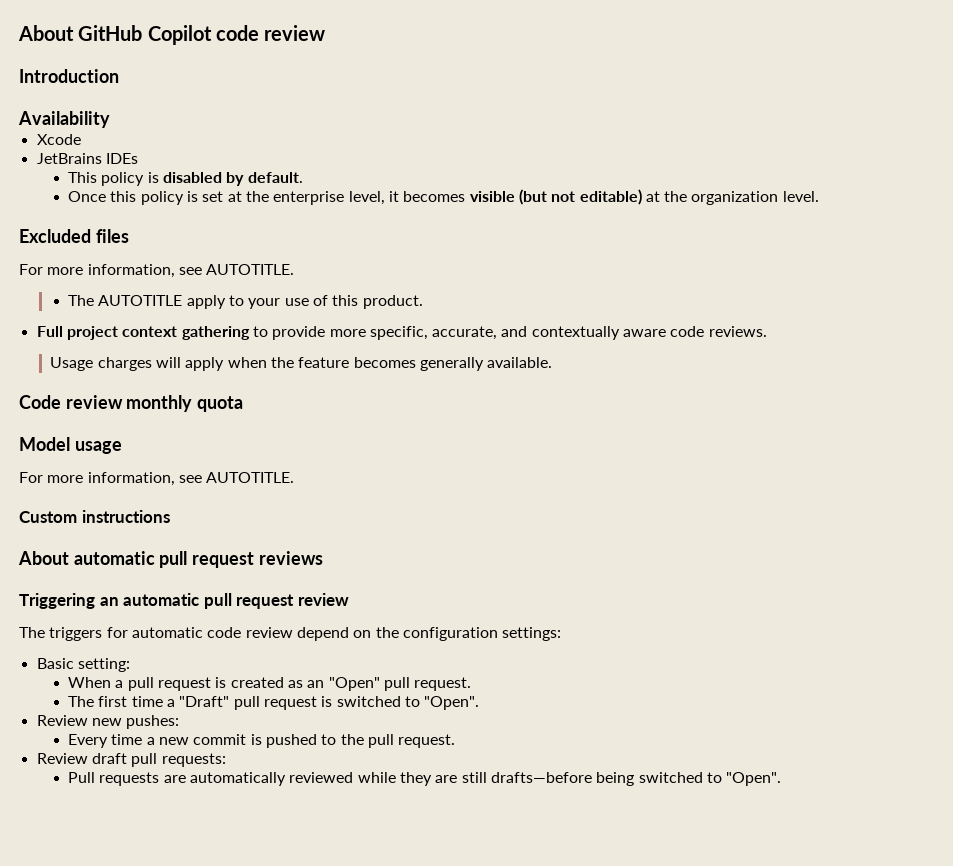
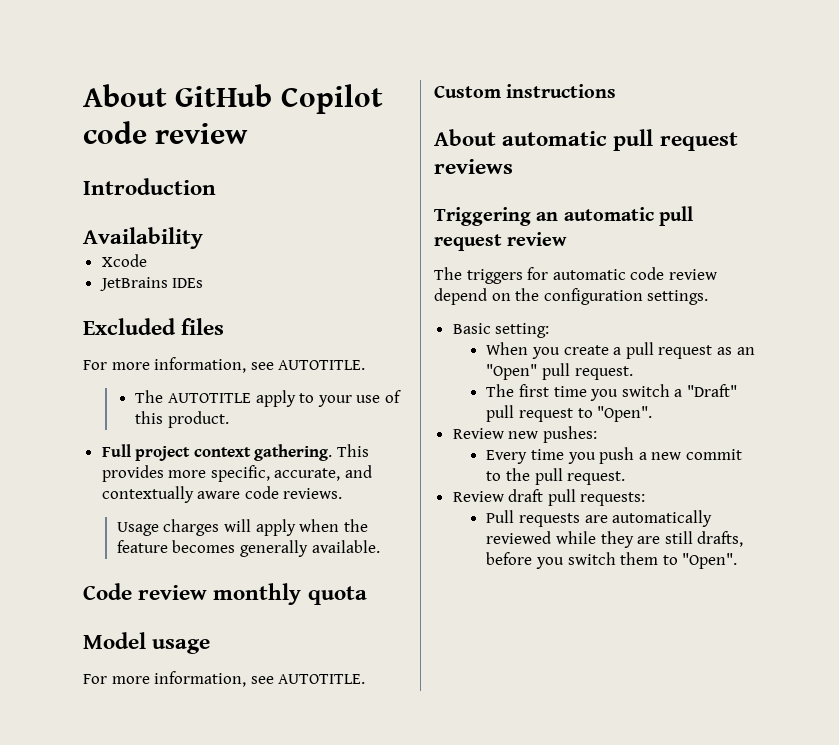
- This policy is disabled by default.
- Once this policy is set at the enterprise level, it becomes visible (but not editable) at the organization level.
- Full project context gathering to provide more specific, accurate, and contextually aware code reviews.
+ Full project context gathering. This provides more specific, accurate, and contextually aware code reviews.
- The triggers for automatic code review depend on the configuration settings:
+ The triggers for automatic code review depend on the configuration settings.
- When a pull request is created as an "Open" pull request.
+ When you create a pull request as an "Open" pull request.
- The first time a "Draft" pull request is switched to "Open".
+ The first time you switch a "Draft" pull request to "Open".
- Every time a new commit is pushed to the pull request.
+ Every time you push a new commit to the pull request.
- Pull requests are automatically reviewed while they are still drafts—before being switched to "Open".
+ Pull requests are automatically reviewed while they are still drafts, before you switch them to "Open".

